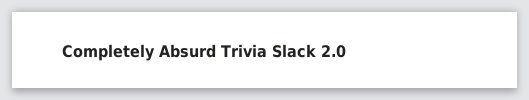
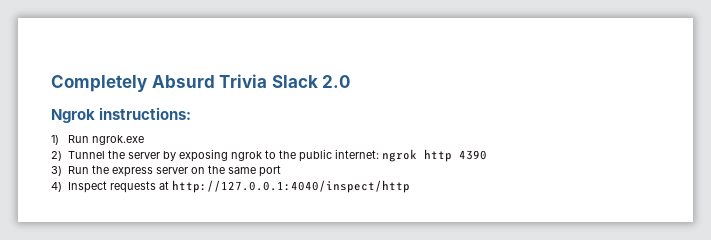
+ Ngrok instructions:
+ 1) Run ngrok.exe
+ 2) Tunnel the server by exposing ngrok to the public internet: ngrok http 4390
+ 3) Run the express server on the same port
+ 4) Inspect requests at http://127.0.0.1:4040/inspect/http

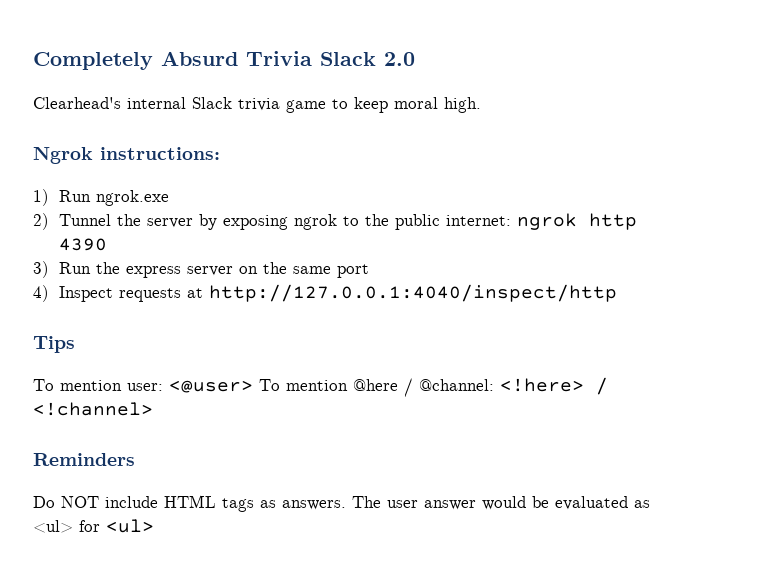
+ Clearhead's internal Slack trivia game to keep moral high.
+ Tips
+ To mention user: <@user> To mention @here / @channel: <!here> / <!channel>
+ Reminders
+ Do NOT include HTML tags as answers. The user answer would be evaluated as <ul> for <ul>

